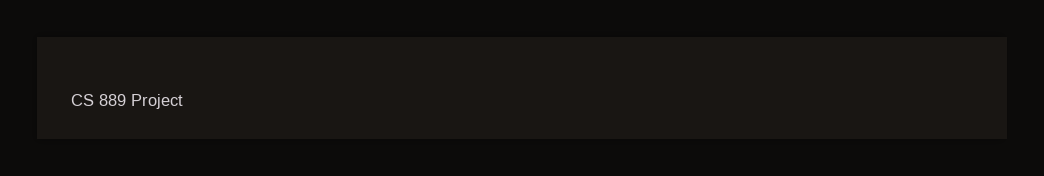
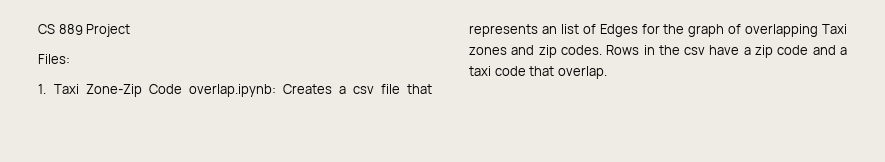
+ Files:
+ 1. Taxi Zone-Zip Code overlap.ipynb: Creates a csv file that represents an list of Edges for the graph of overlapping Taxi zones and zip codes. Rows in the csv have a zip code and a taxi code that overlap.

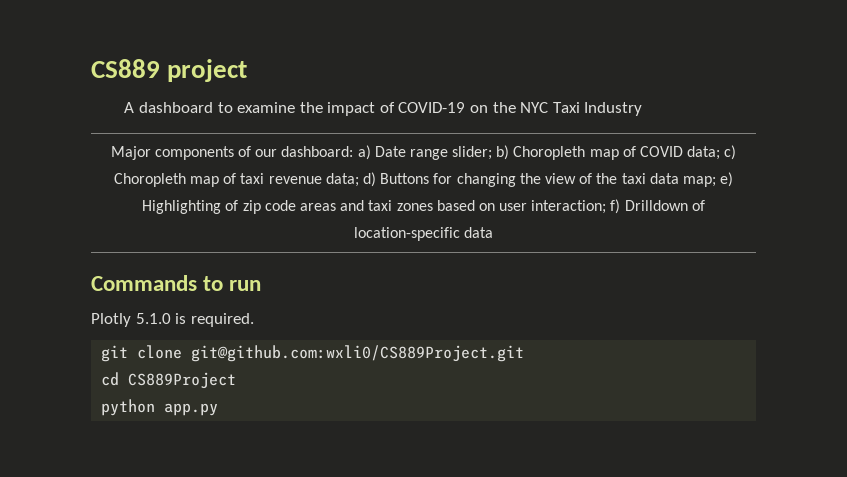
- CS 889 Project
- Files:
- 1. Taxi Zone-Zip Code overlap.ipynb: Creates a csv file that represents an list of Edges for the graph of overlapping Taxi zones and zip codes. Rows in the csv have a zip code and a taxi code that overlap.
+ CS889 project
+ A dashboard to examine the impact of COVID-19 on the NYC Taxi Industry
+ Major components of our dashboard: a) Date range slider; b) Choropleth map of COVID data; c) Choropleth map of taxi revenue data; d) Buttons for changing the view of the taxi data map; e) Highlighting of zip code areas and taxi zones based on user interaction; f) Drilldown of location-specific data
+ Commands to run
+ Plotly 5.1.0 is required.
+ git clone git@github.com:wxli0/CS889Project.git
+ cd CS889Project
+ python app.py

